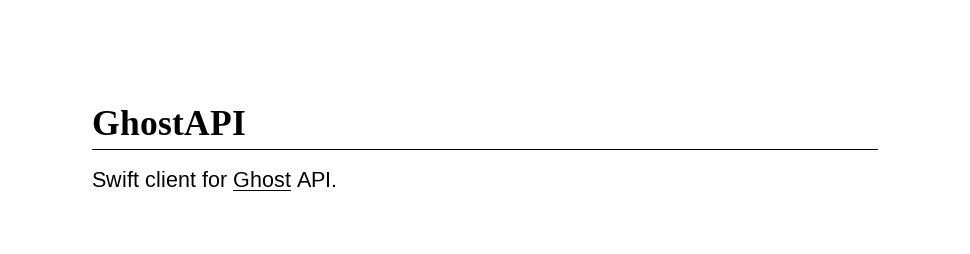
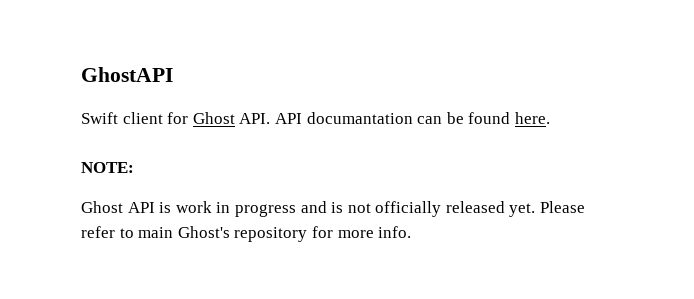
- Swift client for Ghost API.
+ Swift client for Ghost API. API documantation can be found here.
+ NOTE:
+ Ghost API is work in progress and is not officially released yet. Please refer to main Ghost's repository for more info.

